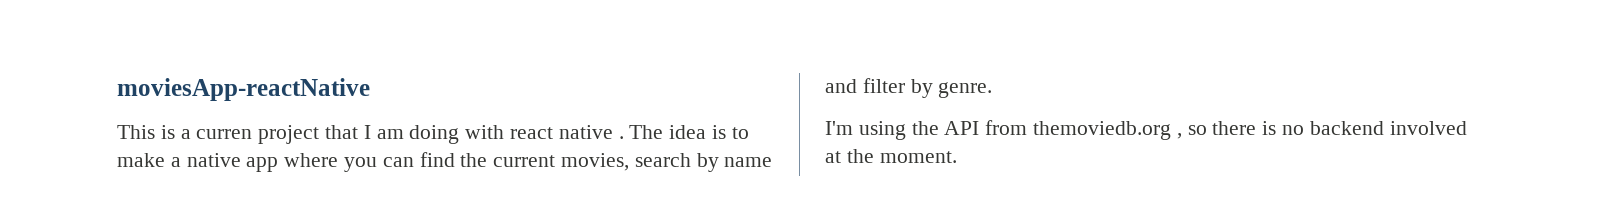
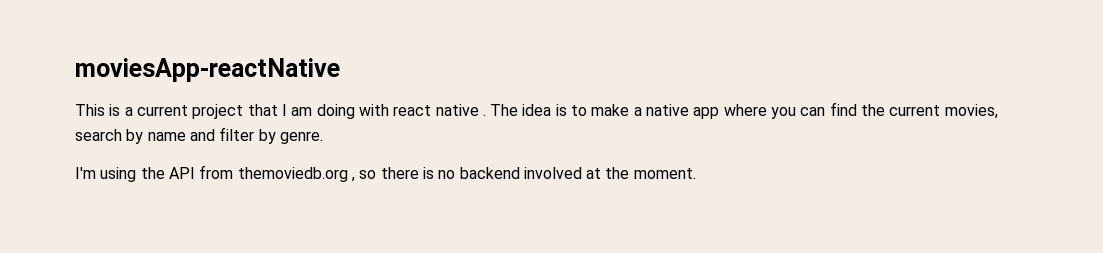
- This is a curren project that I am doing with react native .
+ This is a current project that I am doing with react native .

